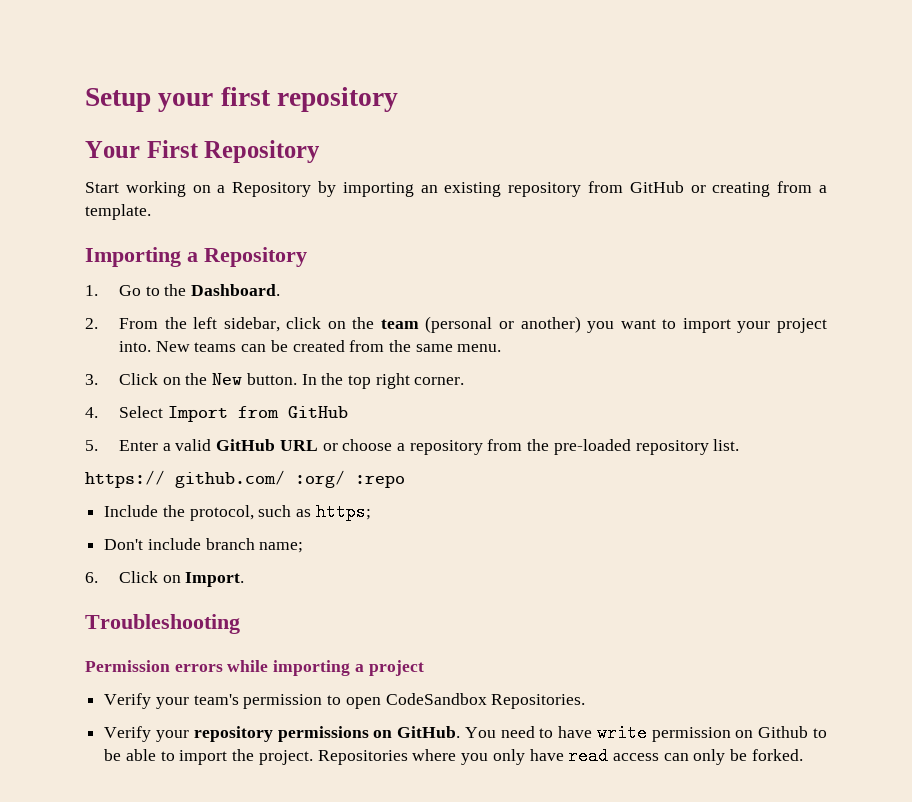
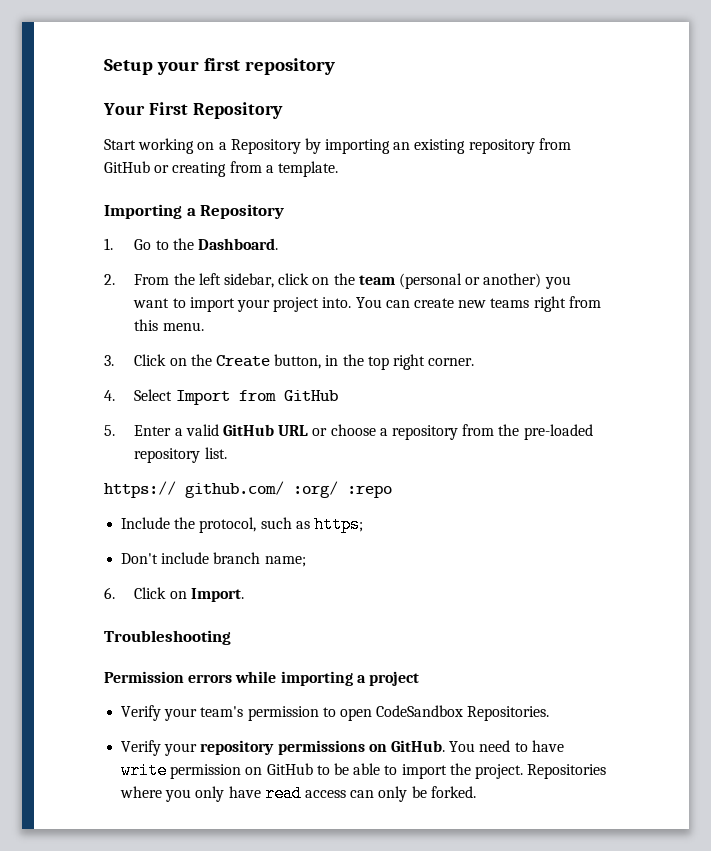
- New teams can be created from the same menu.
+ You can create new teams right from this menu.
- 3. Click on the New button. In the top right corner.
+ 3. Click on the Create button, in the top right corner.
- You need to have write permission on Github to be able to import the project.
+ You need to have write permission on GitHub to be able to import the project.

